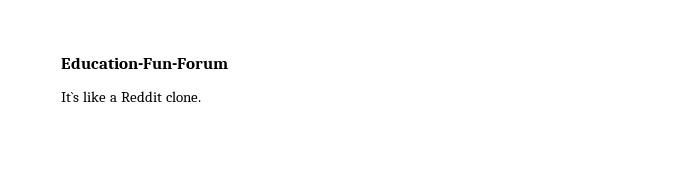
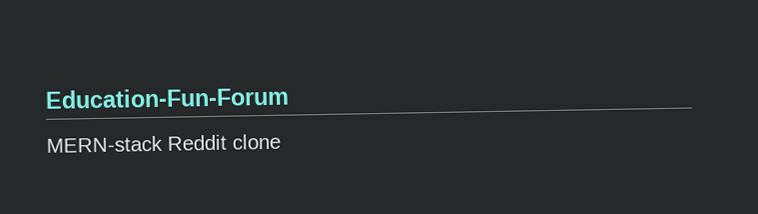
- It`s like a Reddit clone.
+ MERN-stack Reddit clone

